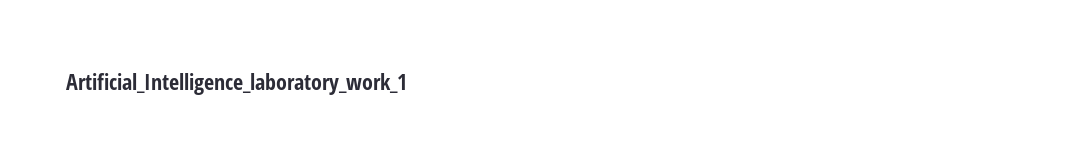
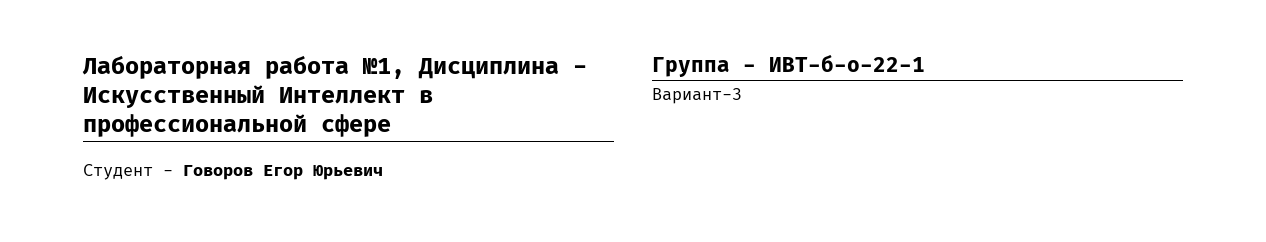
- Artificial_Intelligence_laboratory_work_1
+ Лабораторная работа №1, Дисциплина - Искусственный Интеллект в профессиональной сфере
+ Студент - Говоров Егор Юрьевич
+ Группа - ИВТ-б-о-22-1
+ Вариант-3

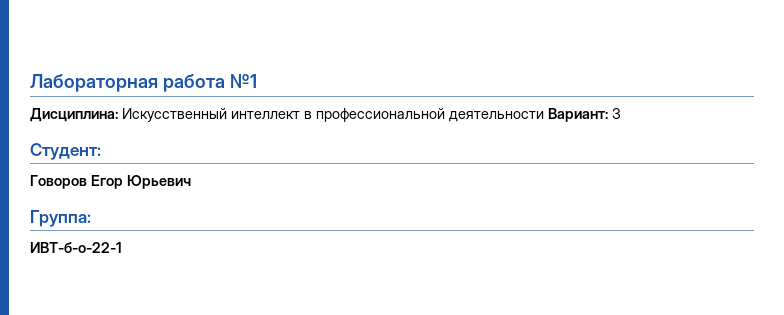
- Лабораторная работа №1, Дисциплина - Искусственный Интеллект в профессиональной сфере
- Студент - Говоров Егор Юрьевич
+ Лабораторная работа №1
+ Дисциплина: Искусственный интеллект в профессиональной деятельности Вариант: 3
+ Студент:
+ Говоров Егор Юрьевич
- Группа - ИВТ-б-о-22-1
+ Группа:
+ ИВТ-б-о-22-1
- Вариант-3

